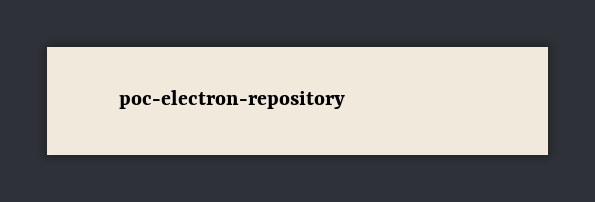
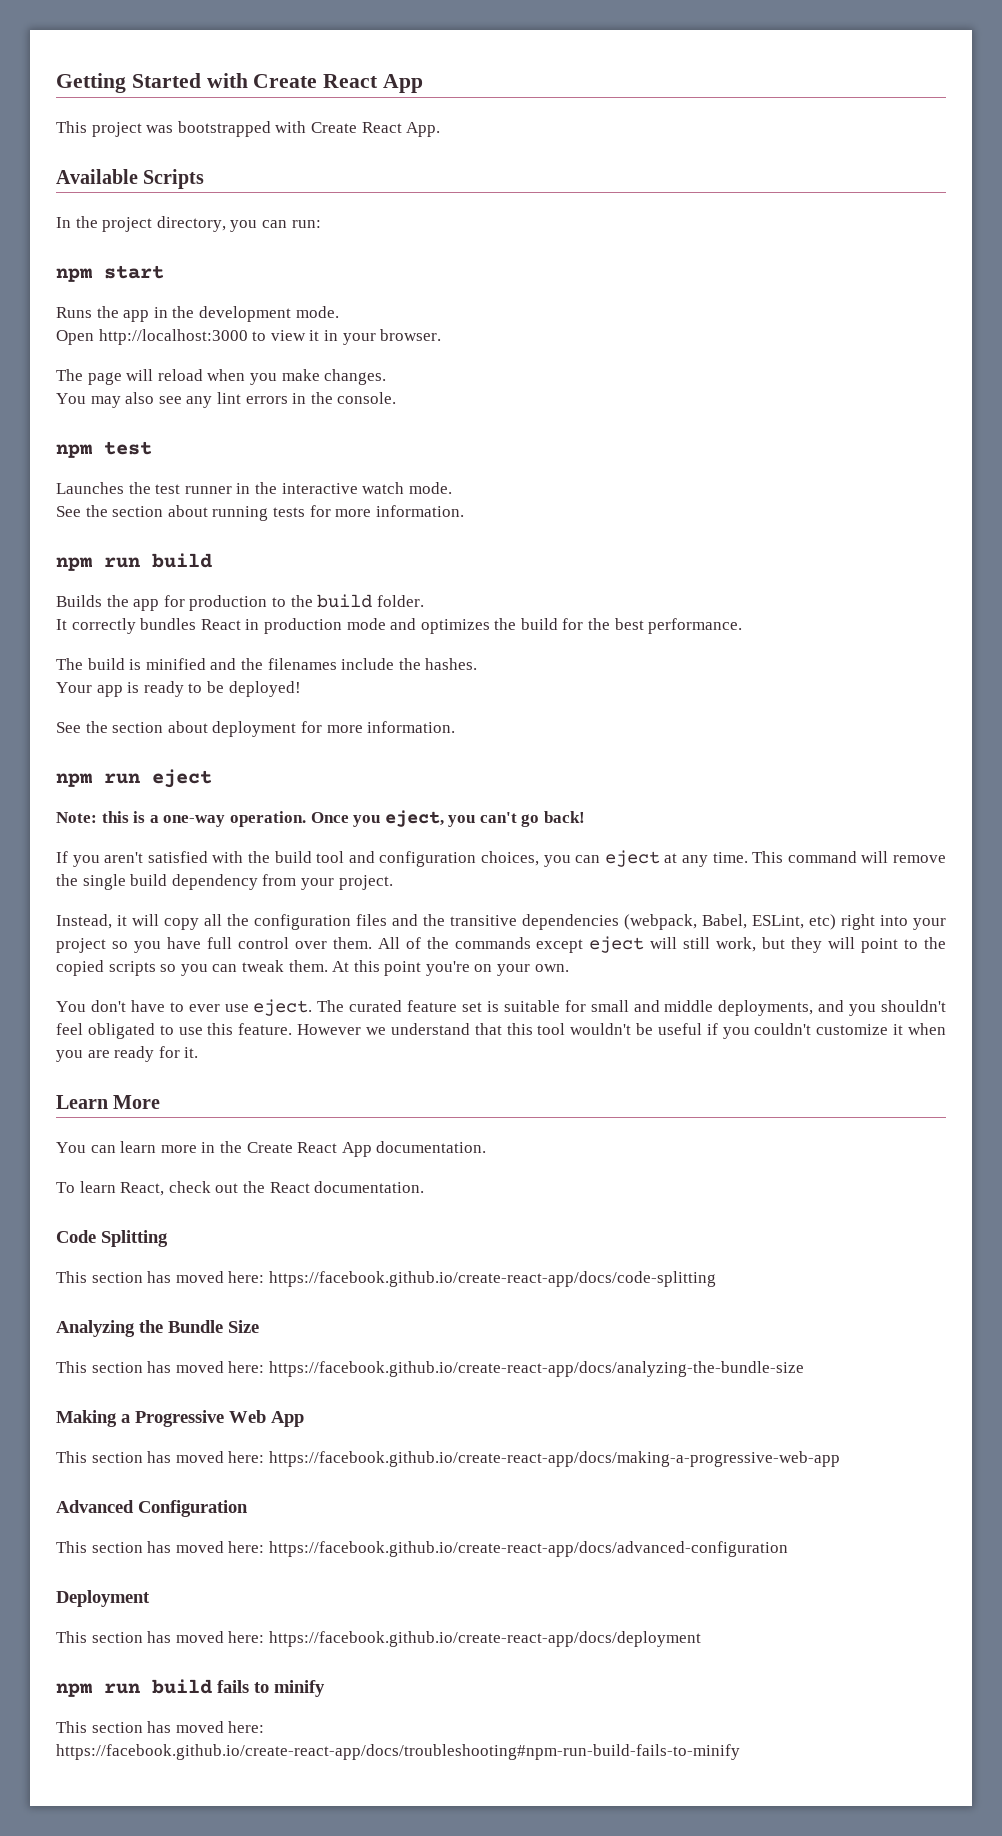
- poc-electron-repository
+ Getting Started with Create React App
+ This project was bootstrapped with Create React App.
+ Available Scripts
+ In the project directory, you can run:
+ npm start
+ Runs the app in the development mode.
+ Open http://localhost:3000 to view it in your browser.
+ The page will reload when you make changes.
+ You may also see any lint errors in the console.
+ npm test
+ Launches the test runner in the interactive watch mode.
+ See the section about running tests for more information.
+ npm run build
+ Builds the app for production to the build folder.
+ It correctly bundles React in production mode and optimizes the build for the best performance.
+ The build is minified and the filenames include the hashes.
+ Your app is ready to be deployed!
+ See the section about deployment for more information.
+ npm run eject
+ Note: this is a one-way operation. Once you eject, you can't go back!
+ If you aren't satisfied with the build tool and configuration choices, you can eject at any time. This command will remove the single build dependency from your project.
+ Instead, it will copy all the configuration files and the transitive dependencies (webpack, Babel, ESLint, etc) right into your project so you have full control over them. All of the commands except eject will still work, but they will point to the copied scripts so you can tweak them. At this point you're on your own.
+ You don't have to ever use eject. The curated feature set is suitable for small and middle deployments, and you shouldn't feel obligated to use this feature. However we understand that this tool wouldn't be useful if you couldn't customize it when you are ready for it.
+ Learn More
+ You can learn more in the Create React App documentation.
+ To learn React, check out the React documentation.
+ Code Splitting
+ This section has moved here: https://facebook.github.io/create-react-app/docs/code-splitting
+ Analyzing the Bundle Size
+ This section has moved here: https://facebook.github.io/create-react-app/docs/analyzing-the-bundle-size
+ Making a Progressive Web App
+ This section has moved here: https://facebook.github.io/create-react-app/docs/making-a-progressive-web-app
+ Advanced Configuration
+ This section has moved here: https://facebook.github.io/create-react-app/docs/advanced-configuration
+ Deployment
+ This section has moved here: https://facebook.github.io/create-react-app/docs/deployment
+ npm run build fails to minify
+ This section has moved here: https://facebook.github.io/create-react-app/docs/troubleshooting#npm-run-build-fails-to-minify

